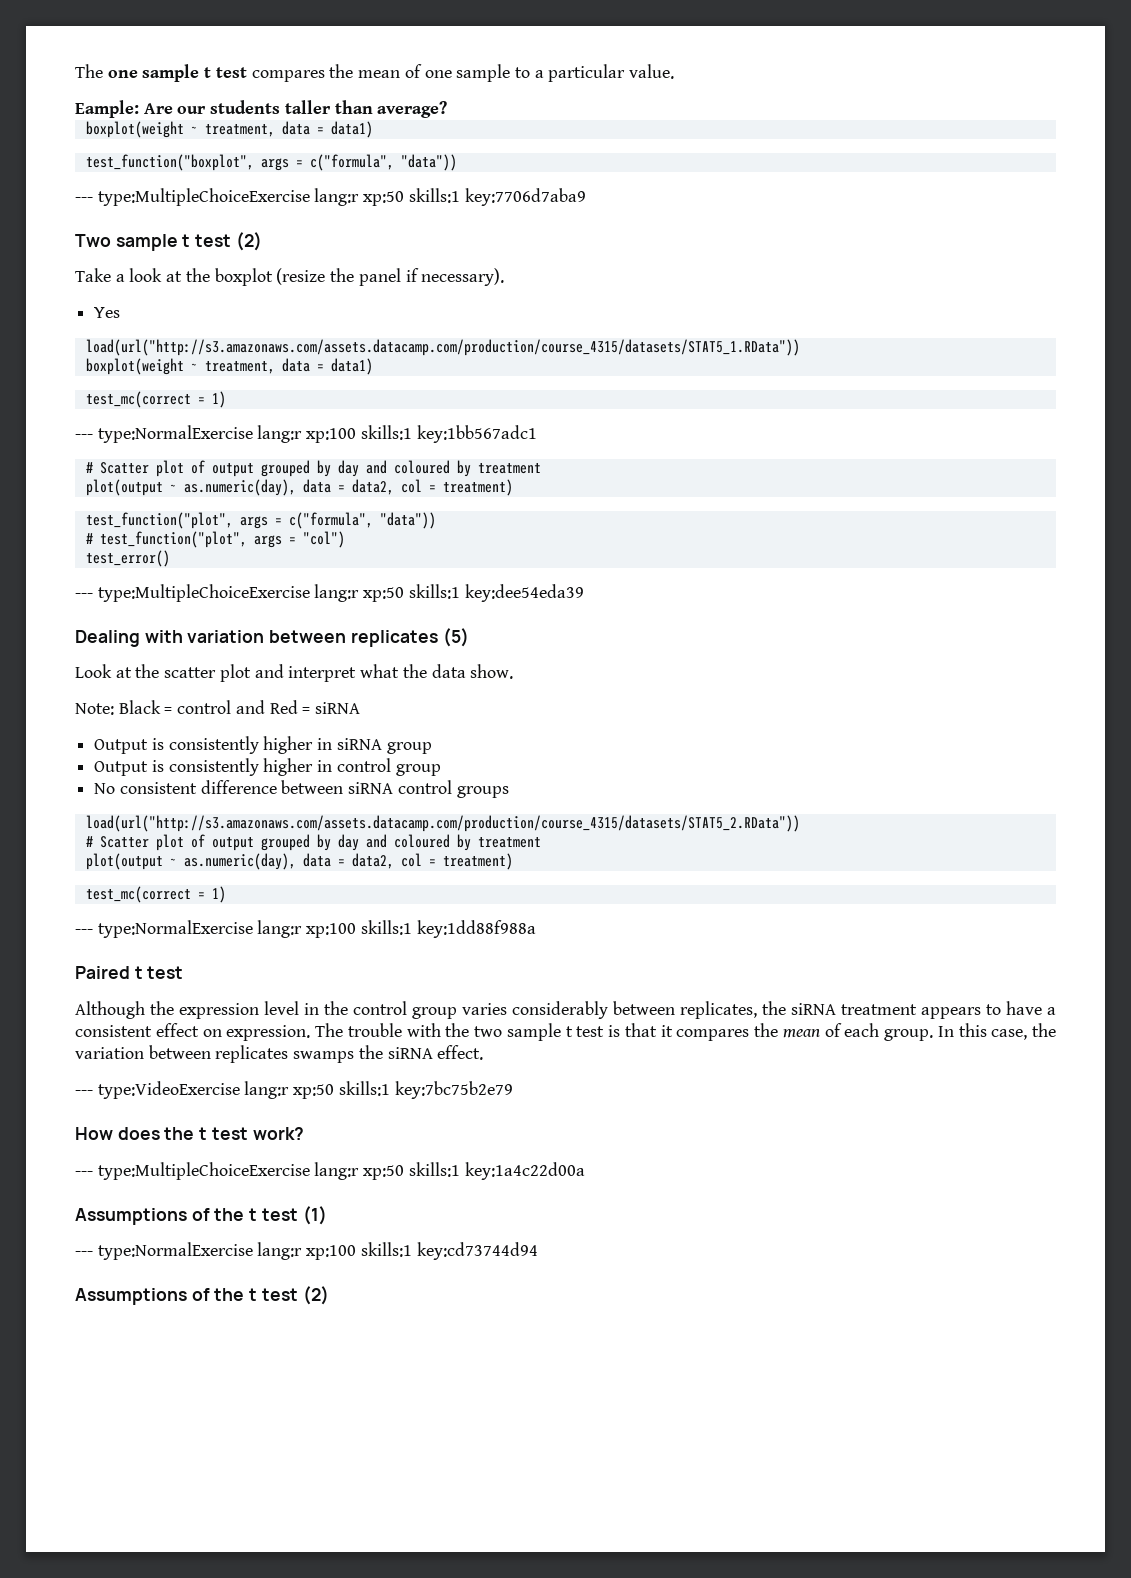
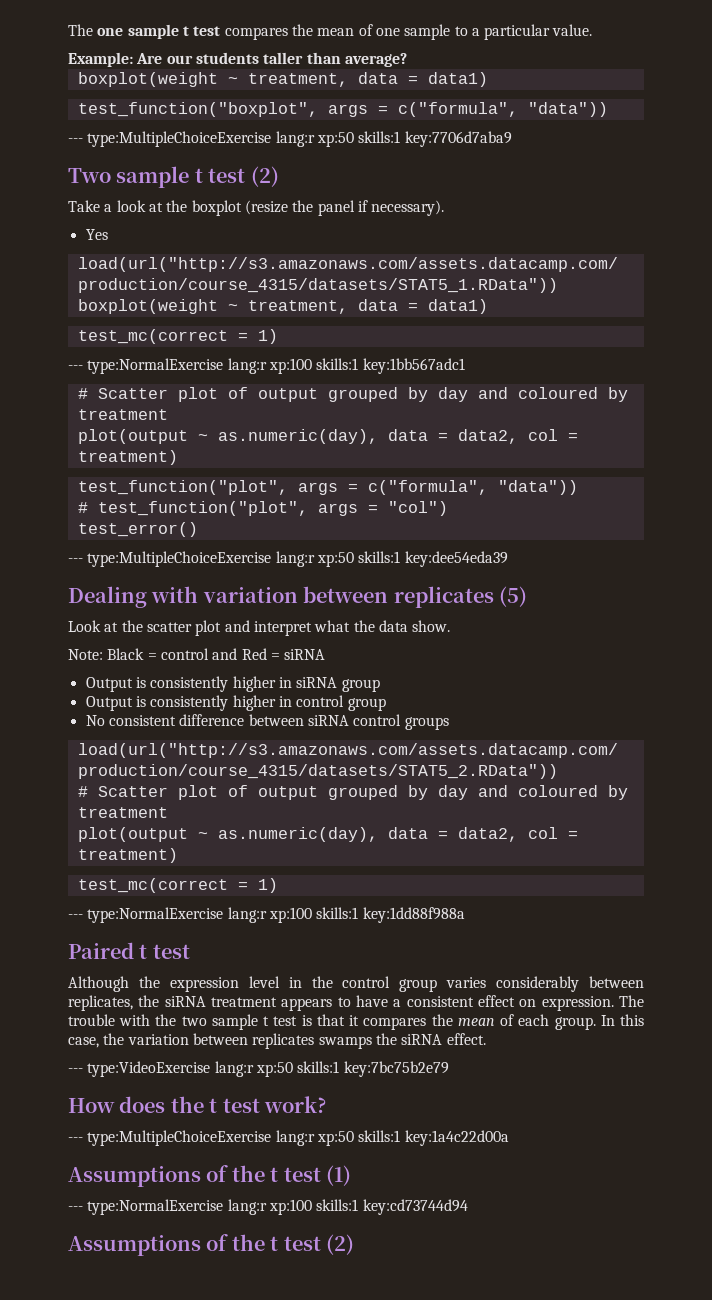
- Eample: Are our students taller than average?
+ Example: Are our students taller than average?

